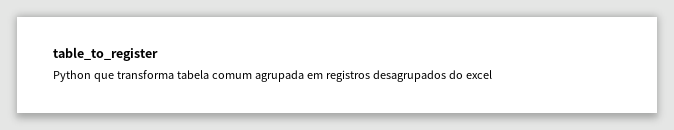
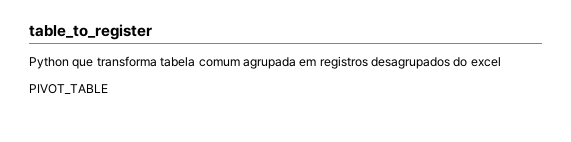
+ PIVOT_TABLE

